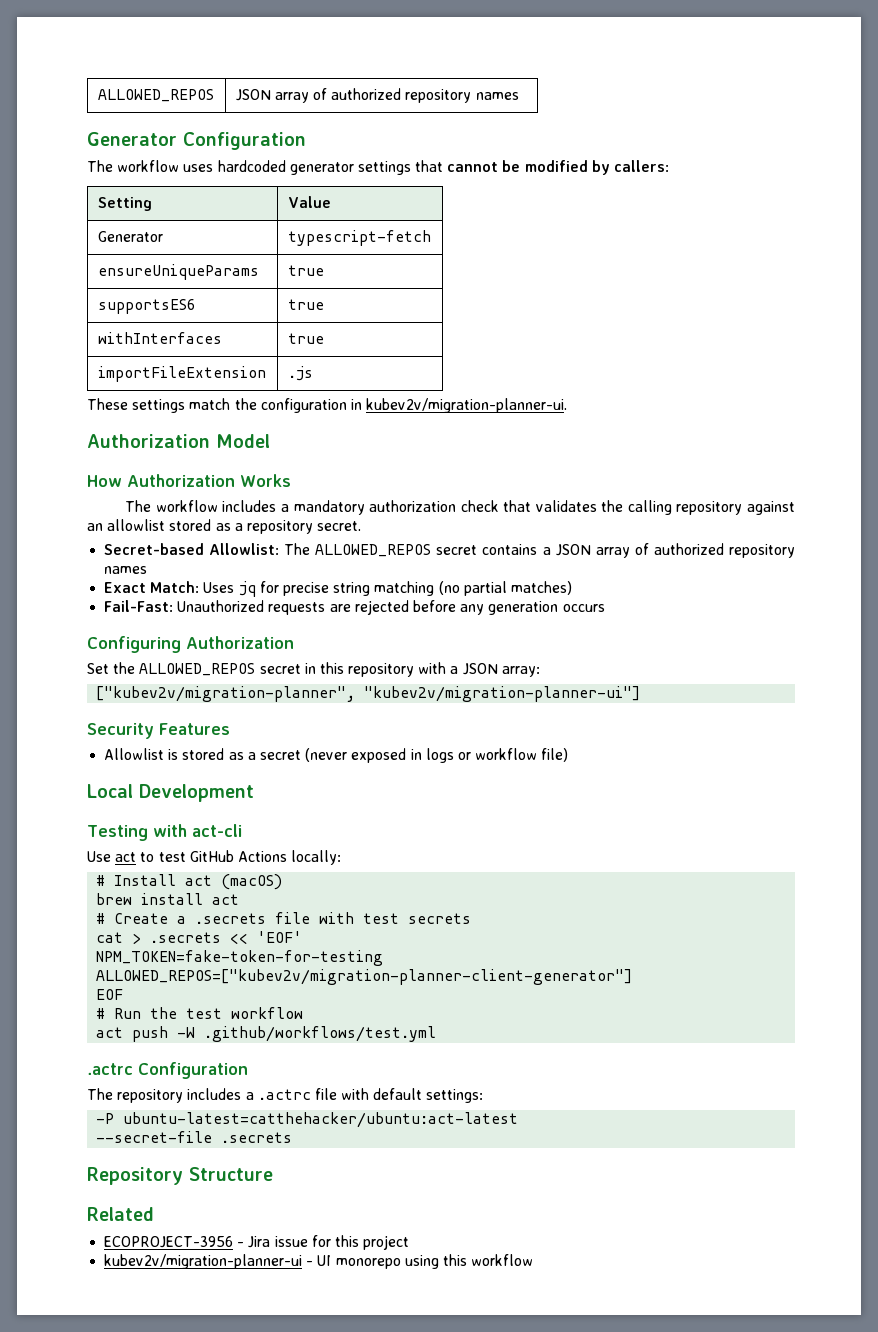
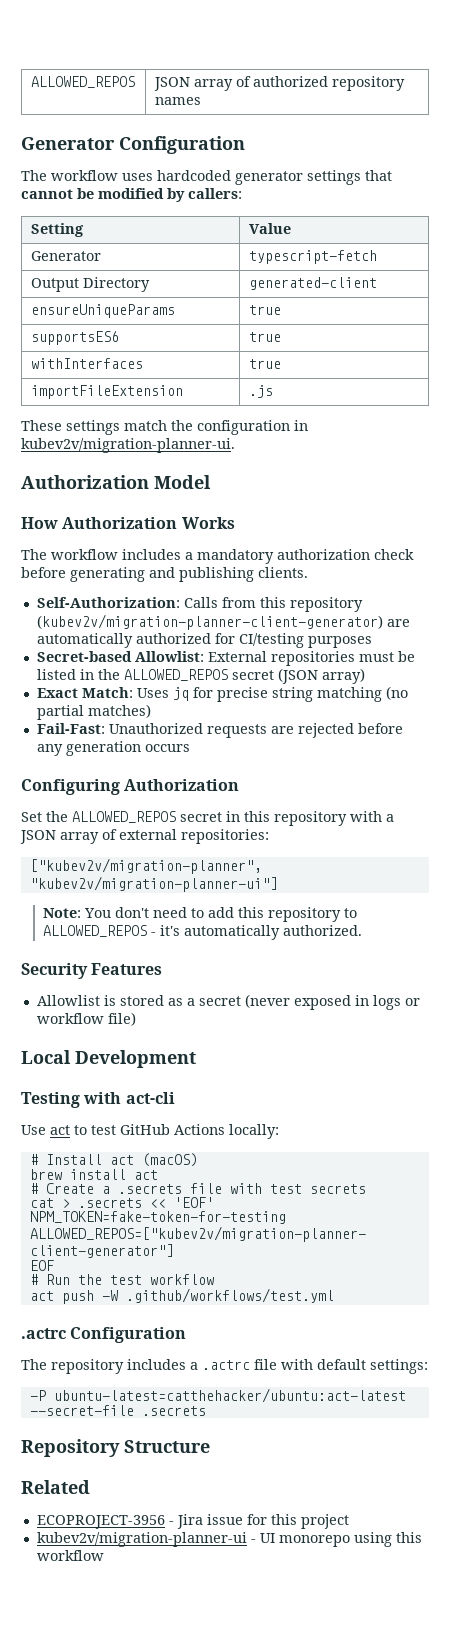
+ Output Directory | generated-client
- The workflow includes a mandatory authorization check that validates the calling repository against an allowlist stored as a repository secret.
- Secret-based Allowlist: The ALLOWED_REPOS secret contains a JSON array of authorized repository names
+ The workflow includes a mandatory authorization check before generating and publishing clients.
+ Self-Authorization: Calls from this repository (kubev2v/migration-planner-client-generator) are automatically authorized for CI/testing purposes
+ Secret-based Allowlist: External repositories must be listed in the ALLOWED_REPOS secret (JSON array)
- Set the ALLOWED_REPOS secret in this repository with a JSON array:
+ Set the ALLOWED_REPOS secret in this repository with a JSON array of external repositories:
  ["kubev2v/migration-planner", "kubev2v/migration-planner-ui"]
+ Note: You don't need to add this repository to ALLOWED_REPOS - it's automatically authorized.

